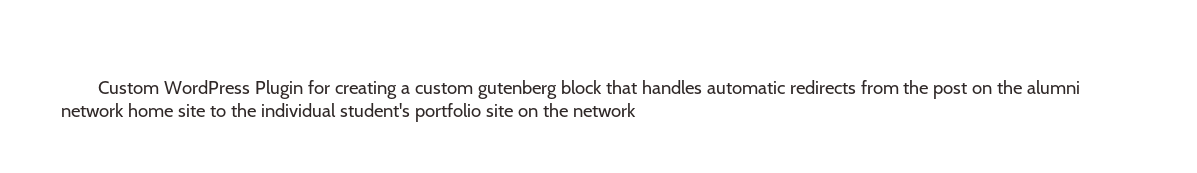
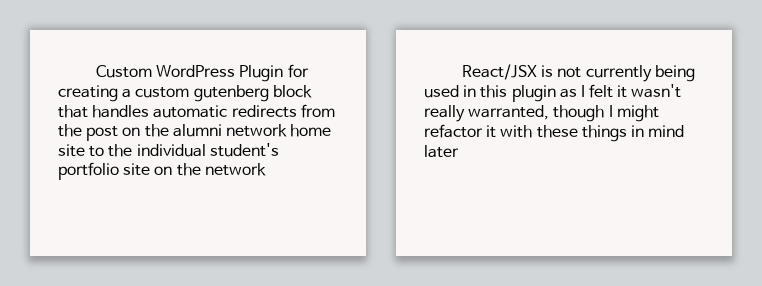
+ React/JSX is not currently being used in this plugin as I felt it wasn't really warranted, though I might refactor it with these things in mind later

